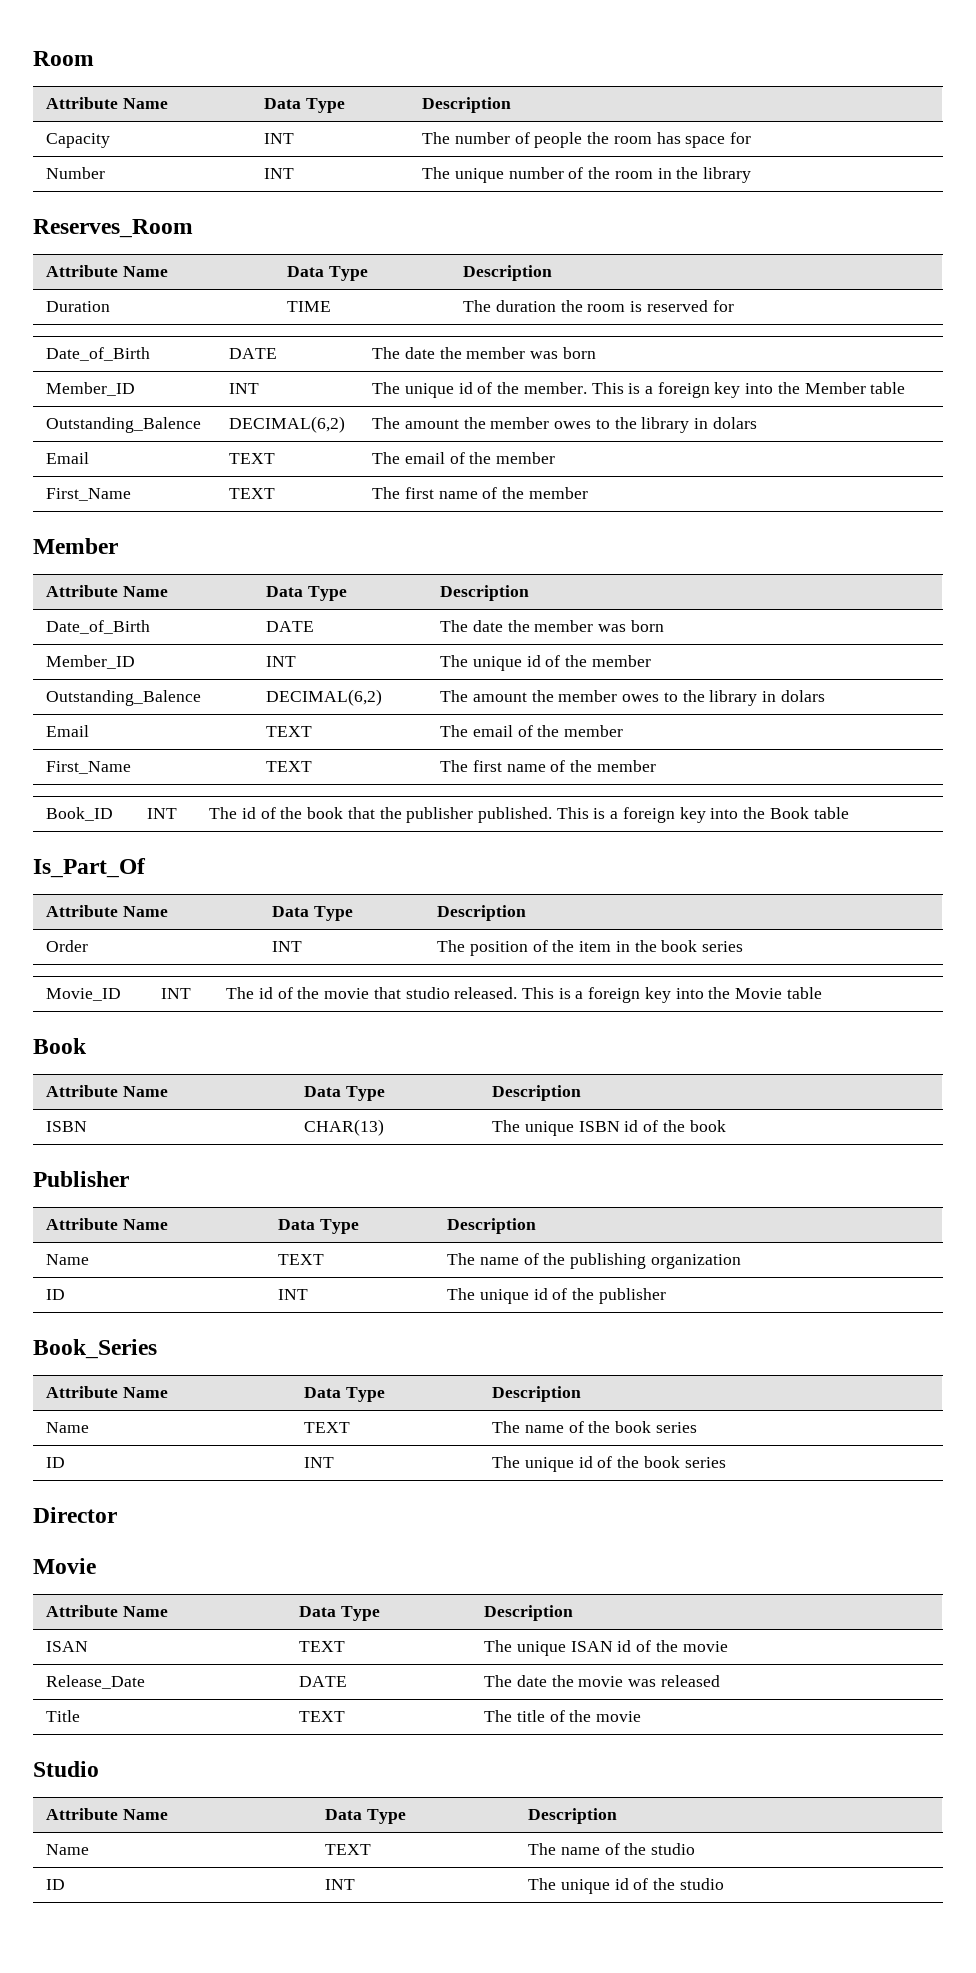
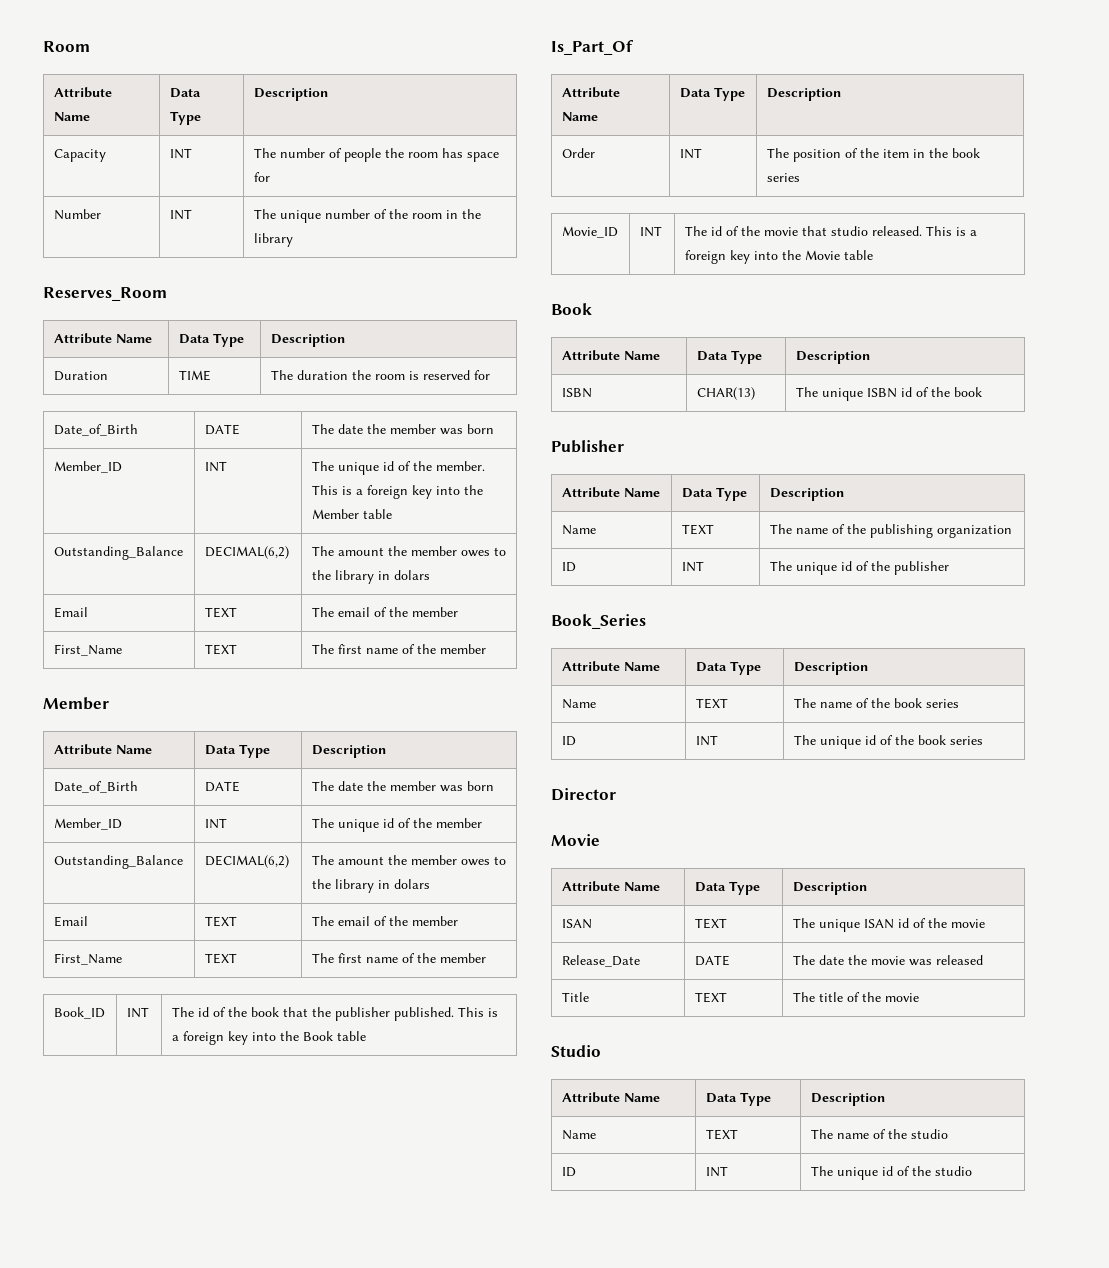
  Member_ID | INT | The unique id of the member. This is a foreign key into the Member table
- Outstanding_Balence | DECIMAL(6,2) | The amount the member owes to the library in dolars
+ Outstanding_Balance | DECIMAL(6,2) | The amount the member owes to the library in dolars
  Member_ID | INT | The unique id of the member
- Outstanding_Balence | DECIMAL(6,2) | The amount the member owes to the library in dolars
+ Outstanding_Balance | DECIMAL(6,2) | The amount the member owes to the library in dolars

